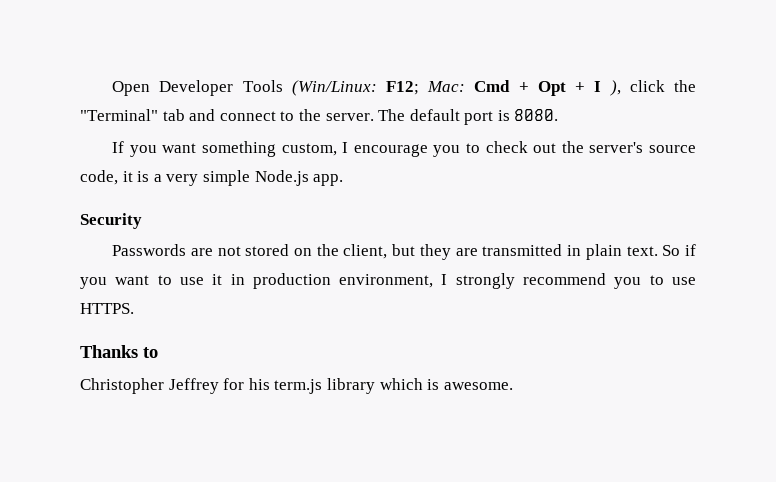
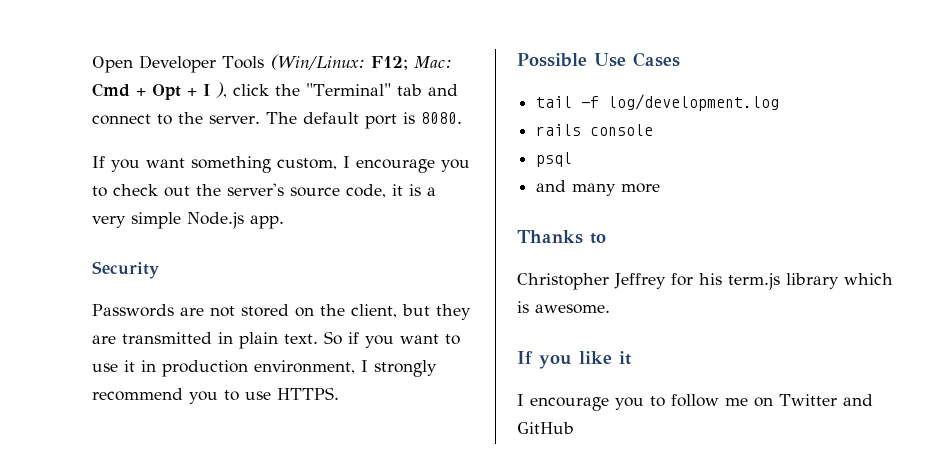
+ Possible Use Cases
+ tail -f log/development.log
+ rails console
+ psql
+ and many more
+ If you like it
+ I encourage you to follow me on Twitter and GitHub

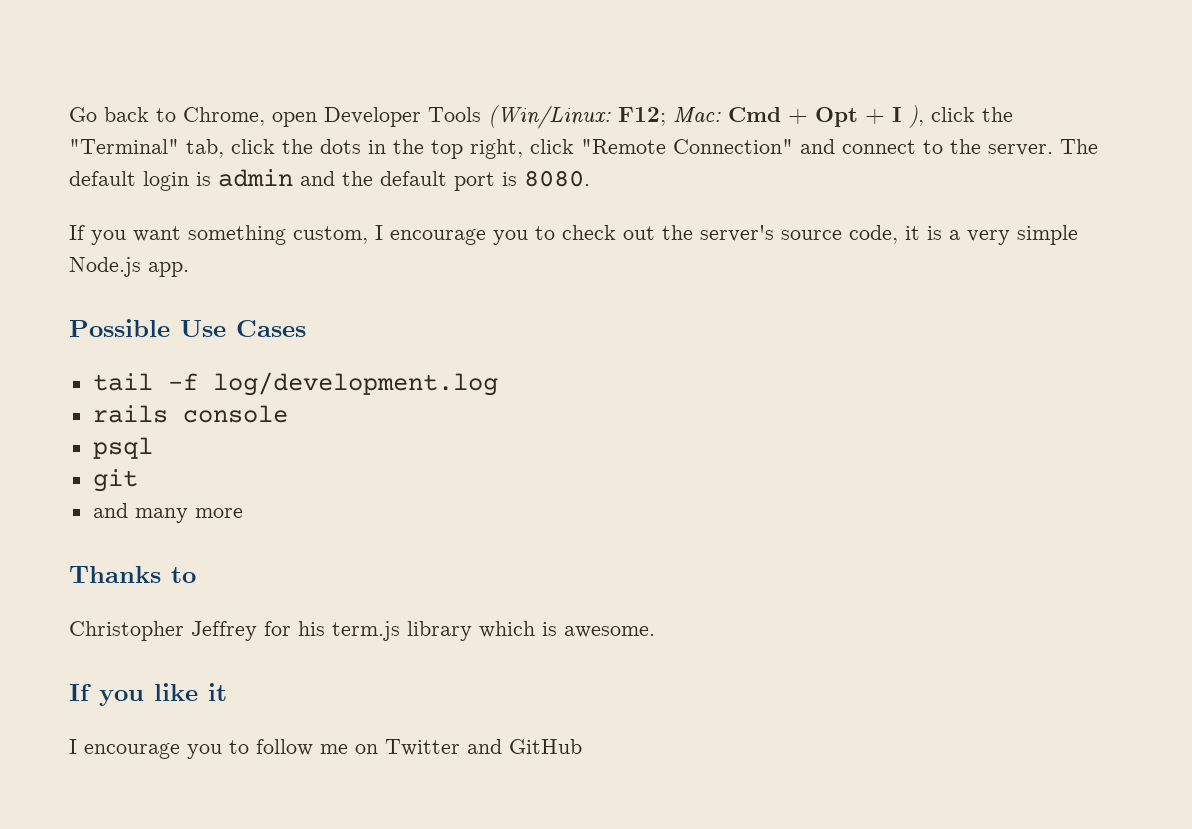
- Open Developer Tools (Win/Linux: F12; Mac: Cmd + Opt + I ), click the "Terminal" tab and connect to the server.
+ Go back to Chrome, open Developer Tools (Win/Linux: F12; Mac: Cmd + Opt + I ), click the "Terminal" tab, click the dots in the top right, click "Remote Connection" and connect to the server.
- The default port is 8080.
+ The default login is admin and the default port is 8080.
- Security
- Passwords are not stored on the client, but they are transmitted in plain text. So if you want to use it in production environment, I strongly recommend you to use HTTPS.
+ git

